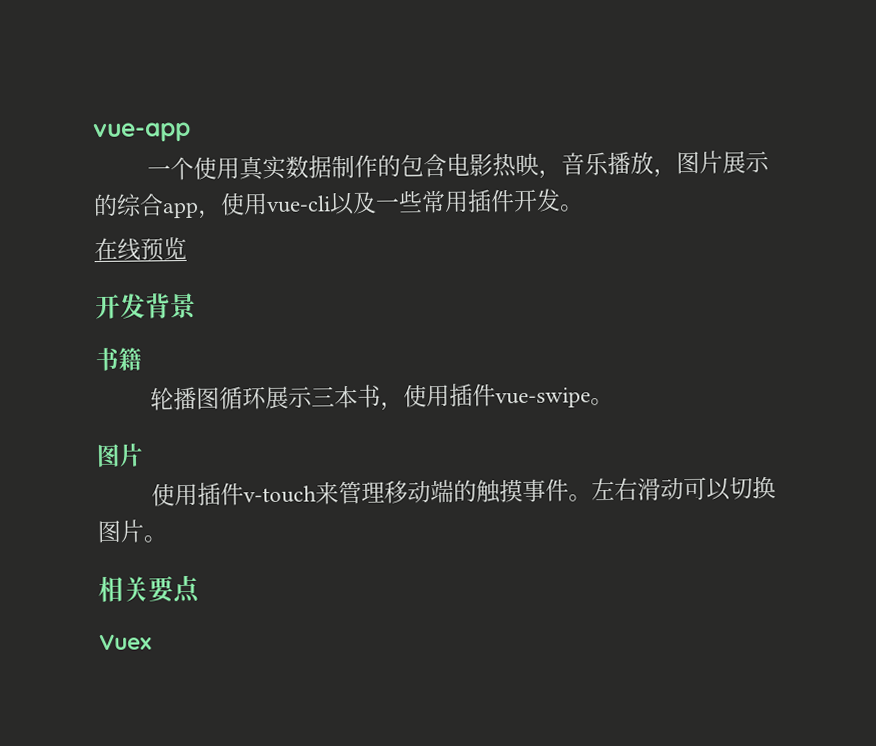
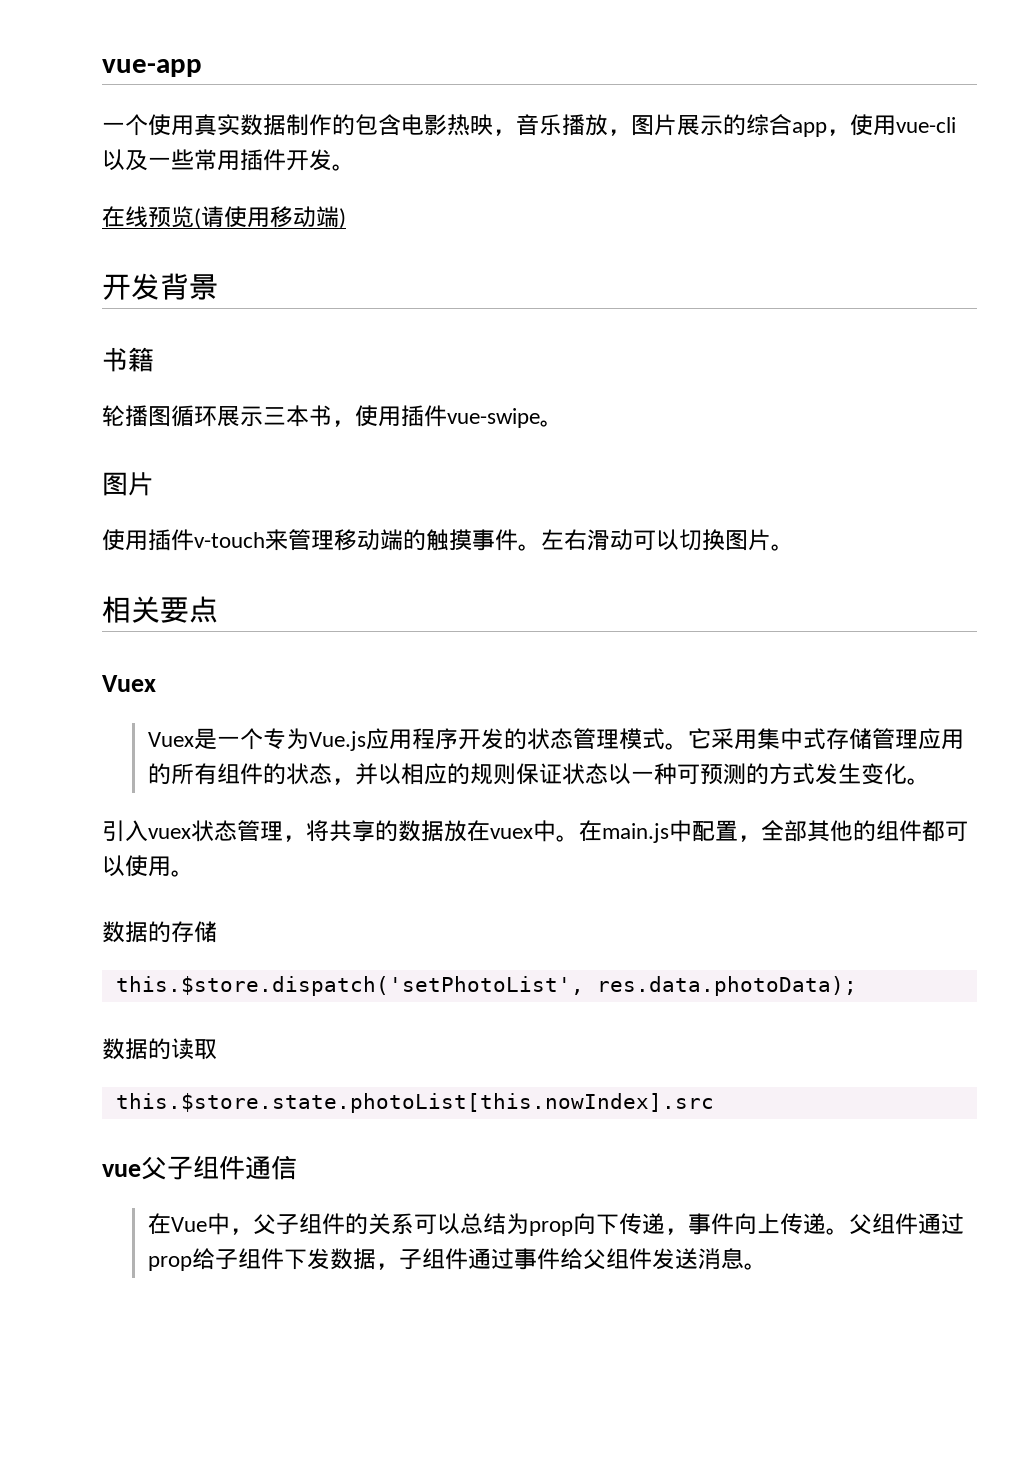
- 在线预览
+ 在线预览(请使用移动端)
+ Vuex是一个专为Vue.js应用程序开发的状态管理模式。它采用集中式存储管理应用的所有组件的状态，并以相应的规则保证状态以一种可预测的方式发生变化。
+ 引入vuex状态管理，将共享的数据放在vuex中。在main.js中配置，全部其他的组件都可以使用。
+ 数据的存储
+ this.$store.dispatch('setPhotoList', res.data.photoData);
+ 数据的读取
+ this.$store.state.photoList[this.nowIndex].src
+ vue父子组件通信
+ 在Vue中，父子组件的关系可以总结为prop向下传递，事件向上传递。父组件通过prop给子组件下发数据，子组件通过事件给父组件发送消息。

